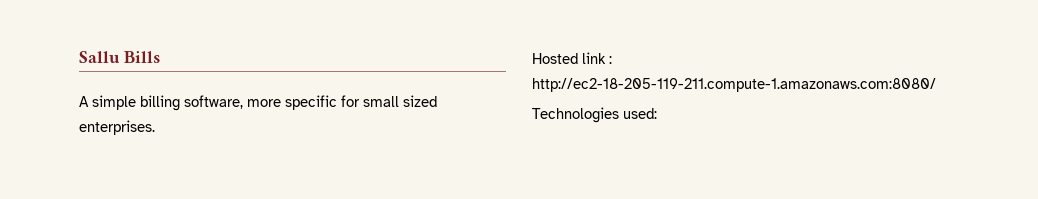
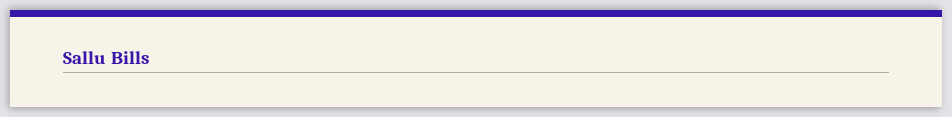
- A simple billing software, more specific for small sized enterprises.
- Hosted link : http://ec2-18-205-119-211.compute-1.amazonaws.com:8080/
- Technologies used:

